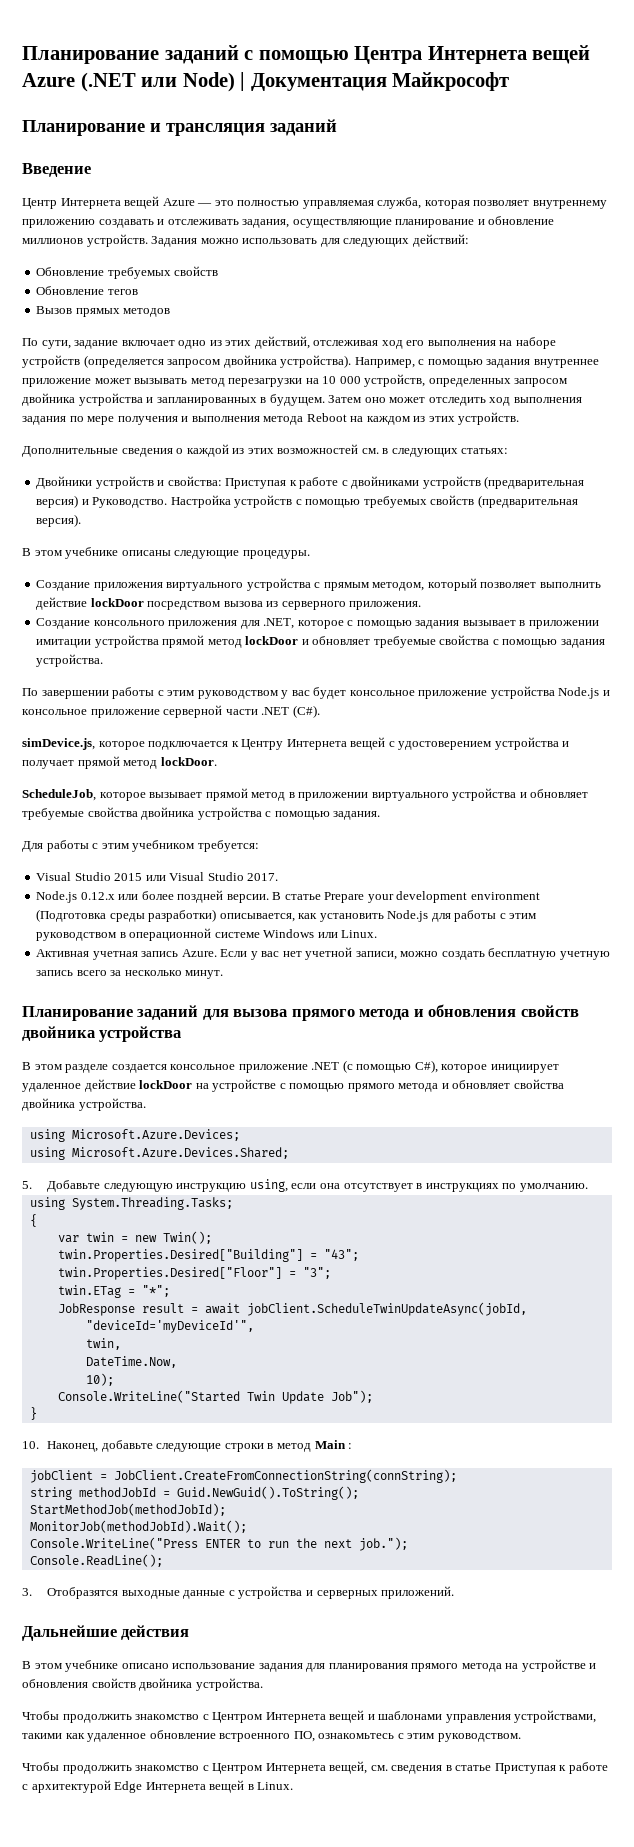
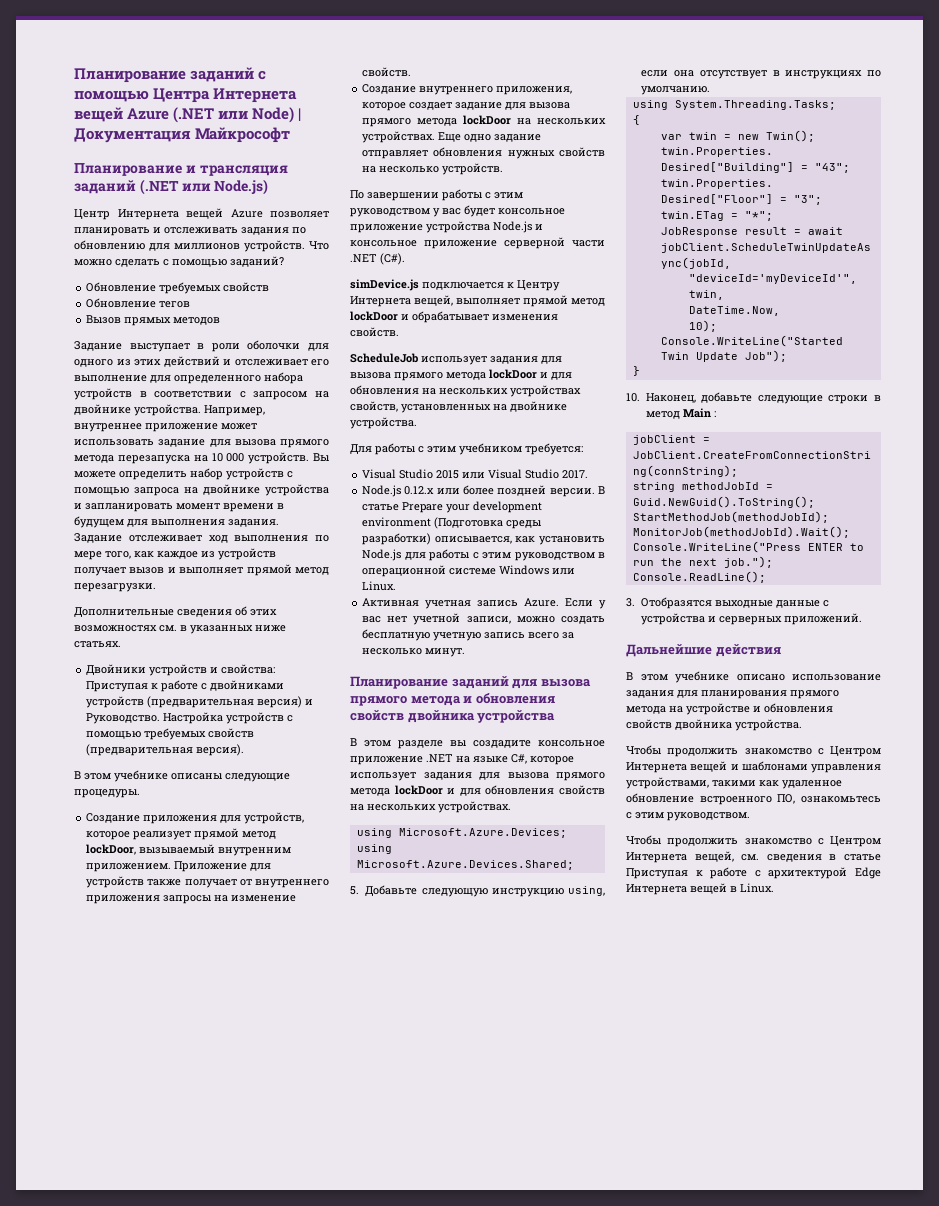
- Планирование и трансляция заданий
- Введение
+ Планирование и трансляция заданий (.NET или Node.js)
- Центр Интернета вещей Azure — это полностью управляемая служба, которая позволяет внутреннему приложению создавать и отслеживать задания, осуществляющие планирование и обновление миллионов устройств. Задания можно использовать для следующих действий:
+ Центр Интернета вещей Azure позволяет планировать и отслеживать задания по обновлению для миллионов устройств. Что можно сделать с помощью заданий?
- По сути, задание включает одно из этих действий, отслеживая ход его выполнения на наборе устройств (определяется запросом двойника устройства). Например, с помощью задания внутреннее приложение может вызывать метод перезагрузки на 10 000 устройств, определенных запросом двойника устройства и запланированных в будущем. Затем оно может отследить ход выполнения задания по мере получения и выполнения метода Reboot на каждом из этих устройств.
- Дополнительные сведения о каждой из этих возможностей см. в следующих статьях:
+ Задание выступает в роли оболочки для одного из этих действий и отслеживает его выполнение для определенного набора устройств в соответствии с запросом на двойнике устройства. Например, внутреннее приложение может использовать задание для вызова прямого метода перезапуска на 10 000 устройств. Вы можете определить набор устройств с помощью запроса на двойнике устройства и запланировать момент времени в будущем для выполнения задания. Задание отслеживает ход выполнения по мере того, как каждое из устройств получает вызов и выполняет прямой метод перезагрузки.
+ Дополнительные сведения об этих возможностях см. в указанных ниже статьях.
- Создание приложения виртуального устройства с прямым методом, который позволяет выполнить действие lockDoor посредством вызова из серверного приложения.
- Создание консольного приложения для .NET, которое с помощью задания вызывает в приложении имитации устройства прямой метод lockDoor и обновляет требуемые свойства с помощью задания устройства.
+ Создание приложения для устройств, которое реализует прямой метод lockDoor, вызываемый внутренним приложением. Приложение для устройств также получает от внутреннего приложения запросы на изменение свойств.
+ Создание внутреннего приложения, которое создает задание для вызова прямого метода lockDoor на нескольких устройствах. Еще одно задание отправляет обновления нужных свойств на несколько устройств.
- simDevice.js, которое подключается к Центру Интернета вещей с удостоверением устройства и получает прямой метод lockDoor.
- ScheduleJob, которое вызывает прямой метод в приложении виртуального устройства и обновляет требуемые свойства двойника устройства с помощью задания.
+ simDevice.js подключается к Центру Интернета вещей, выполняет прямой метод lockDoor и обрабатывает изменения свойств.
+ ScheduleJob использует задания для вызова прямого метода lockDoor и для обновления на нескольких устройствах свойств, установленных на двойнике устройства.
- В этом разделе создается консольное приложение .NET (с помощью C#), которое инициирует удаленное действие lockDoor на устройстве с помощью прямого метода и обновляет свойства двойника устройства.
+ В этом разделе вы создадите консольное приложение .NET на языке C#, которое использует задания для вызова прямого метода lockDoor и для обновления свойств на нескольких устройствах.

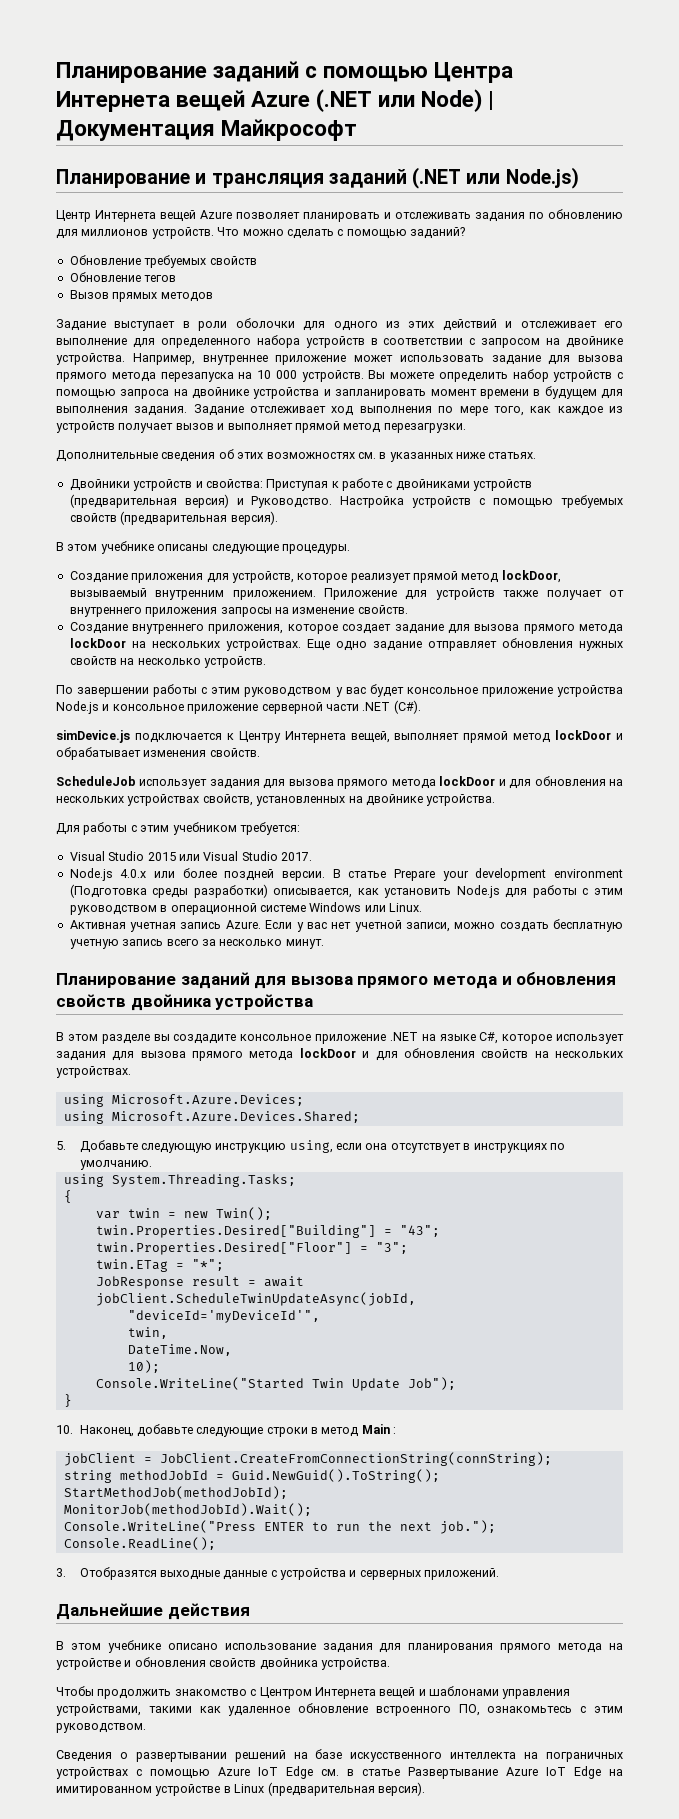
- Node.js 0.12.x или более поздней версии.
+ Node.js 4.0.x или более поздней версии.
- Чтобы продолжить знакомство с Центром Интернета вещей, см. сведения в статье Приступая к работе с архитектурой Edge Интернета вещей в Linux.
+ Сведения о развертывании решений на базе искусственного интеллекта на пограничных устройствах с помощью Azure IoT Edge см. в статье Развертывание Azure IoT Edge на имитированном устройстве в Linux (предварительная версия).

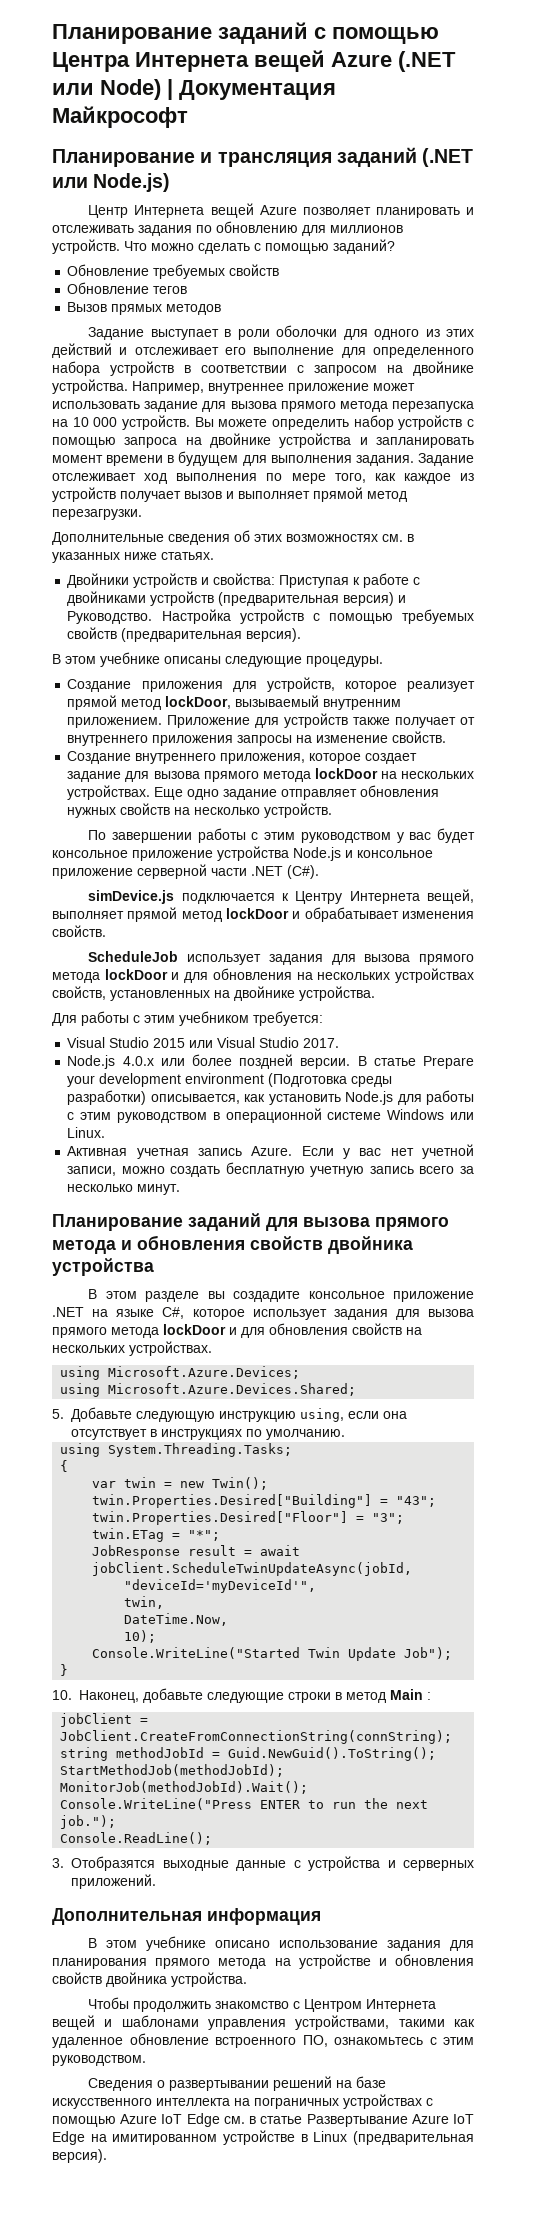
- Дальнейшие действия
+ Дополнительная информация

